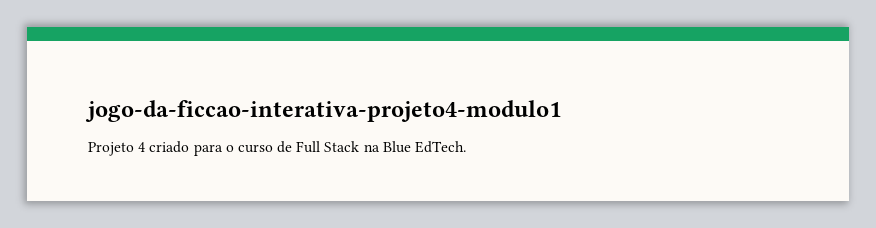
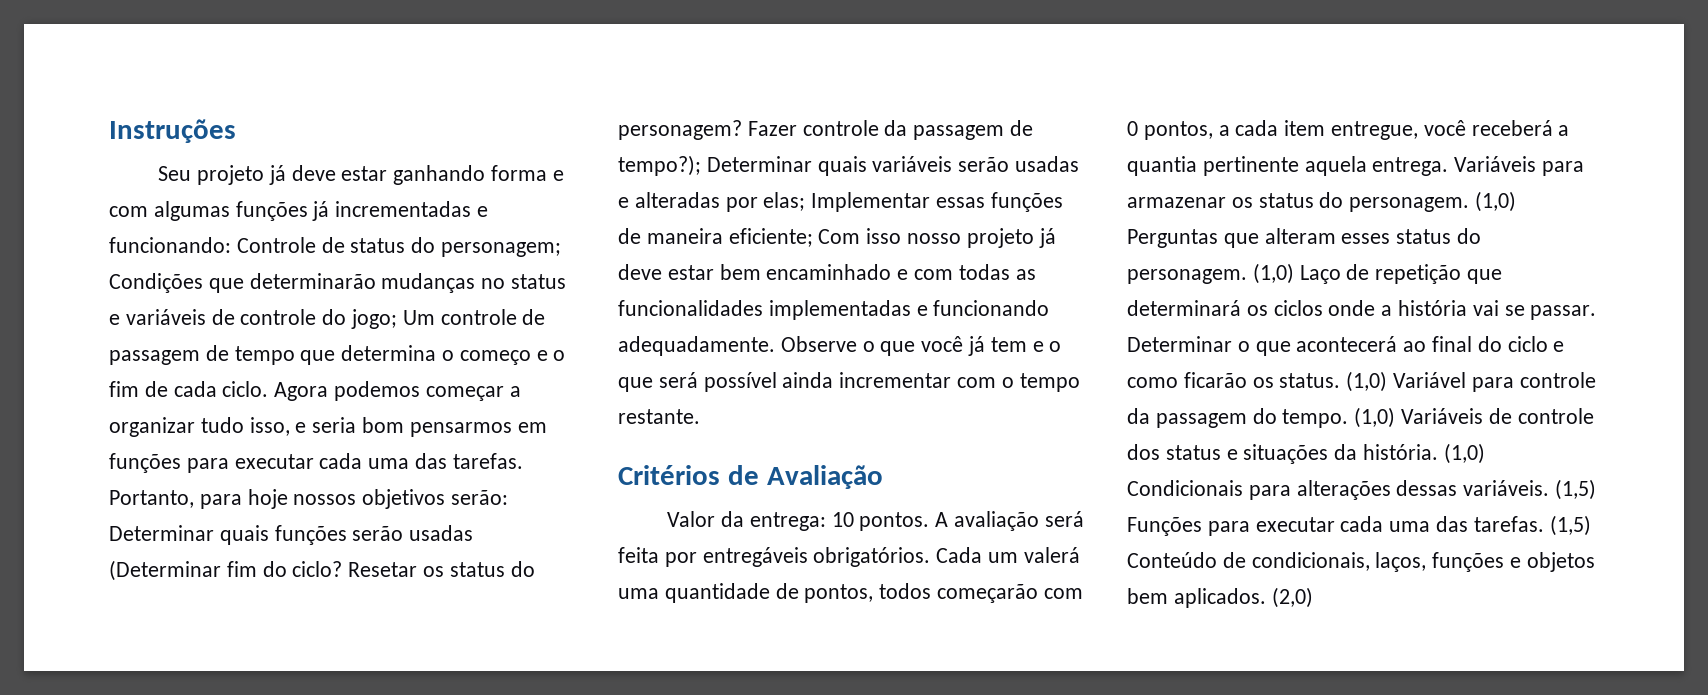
- jogo-da-ficcao-interativa-projeto4-modulo1
- Projeto 4 criado para o curso de Full Stack na Blue EdTech.
+ Instruções
+ Seu projeto já deve estar ganhando forma e com algumas funções já incrementadas e funcionando: Controle de status do personagem; Condições que determinarão mudanças no status e variáveis de controle do jogo; Um controle de passagem de tempo que determina o começo e o fim de cada ciclo. Agora podemos começar a organizar tudo isso, e seria bom pensarmos em funções para executar cada uma das tarefas. Portanto, para hoje nossos objetivos serão: Determinar quais funções serão usadas (Determinar fim do ciclo? Resetar os status do personagem? Fazer controle da passagem de tempo?); Determinar quais variáveis serão usadas e alteradas por elas; Implementar essas funções de maneira eficiente; Com isso nosso projeto já deve estar bem encaminhado e com todas as funcionalidades implementadas e funcionando adequadamente. Observe o que você já tem e o que será possível ainda incrementar com o tempo restante.
+ Critérios de Avaliação
+ Valor da entrega: 10 pontos. A avaliação será feita por entregáveis obrigatórios. Cada um valerá uma quantidade de pontos, todos começarão com 0 pontos, a cada item entregue, você receberá a quantia pertinente aquela entrega. Variáveis para armazenar os status do personagem. (1,0) Perguntas que alteram esses status do personagem. (1,0) Laço de repetição que determinará os ciclos onde a história vai se passar. Determinar o que acontecerá ao final do ciclo e como ficarão os status. (1,0) Variável para controle da passagem do tempo. (1,0) Variáveis de controle dos status e situações da história. (1,0) Condicionais para alterações dessas variáveis. (1,5) Funções para executar cada uma das tarefas. (1,5) Conteúdo de condicionais, laços, funções e objetos bem aplicados. (2,0)

